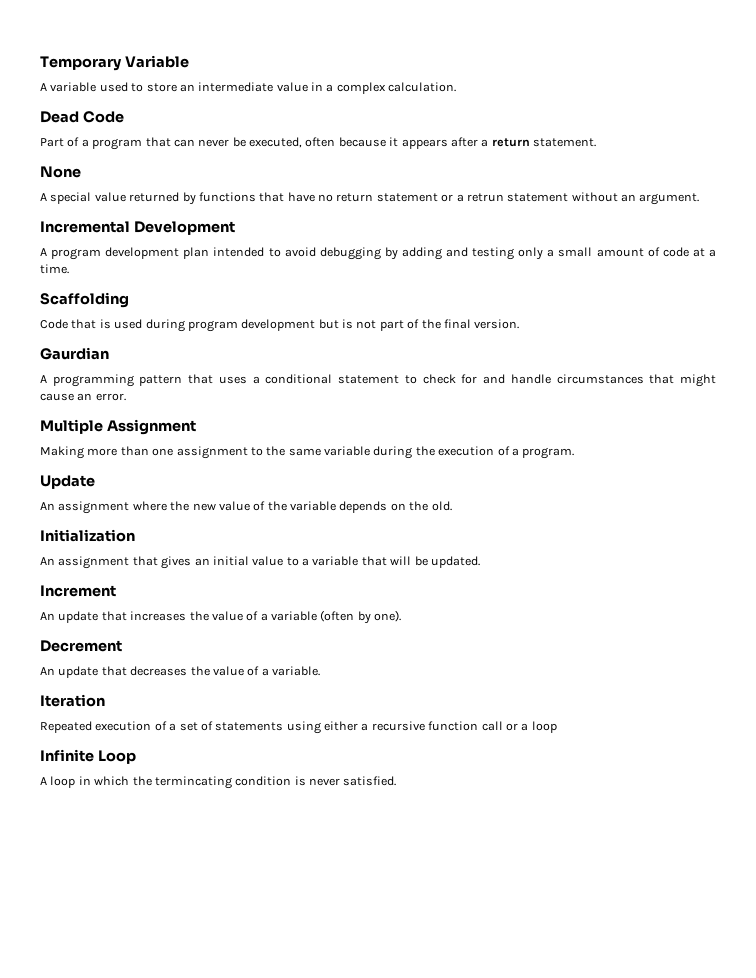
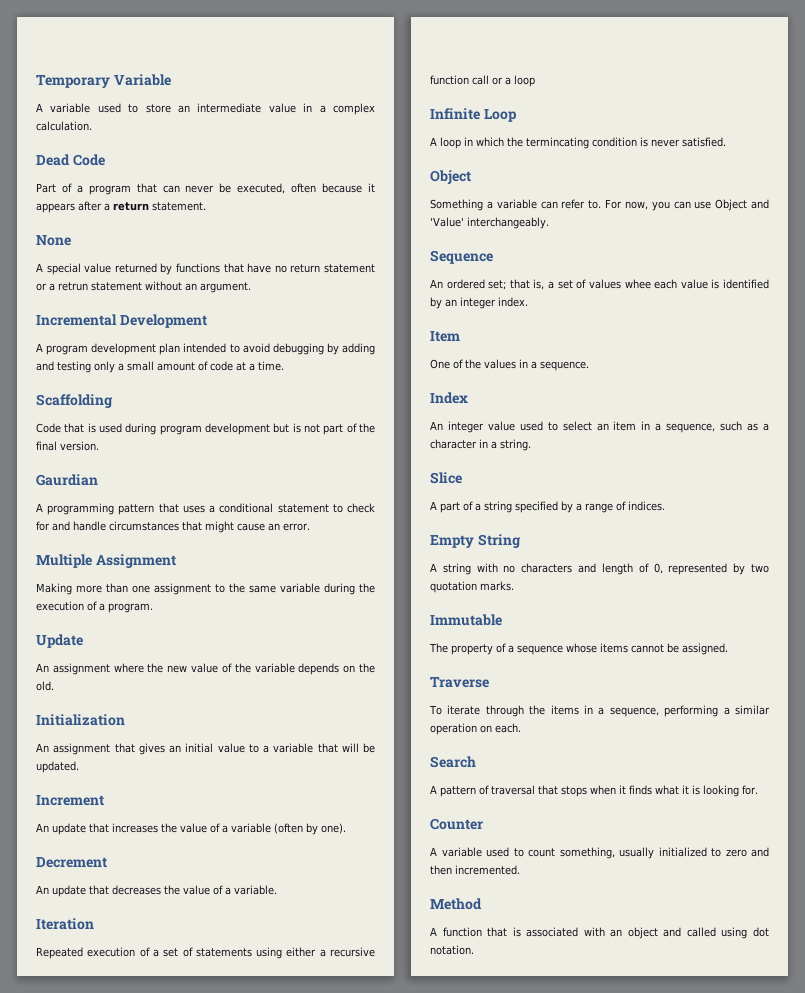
  A loop in which the termincating condition is never satisfied.
+ Object
+ Something a variable can refer to. For now, you can use Object and 'Value' interchangeably.
+ Sequence
+ An ordered set; that is, a set of values whee each value is identified by an integer index.
+ Item
+ One of the values in a sequence.
+ Index
+ An integer value used to select an item in a sequence, such as a character in a string.
+ Slice
+ A part of a string specified by a range of indices.
+ Empty String
+ A string with no characters and length of 0, represented by two quotation marks.
+ Immutable
+ The property of a sequence whose items cannot be assigned.
+ Traverse
+ To iterate through the items in a sequence, performing a similar operation on each.
+ Search
+ A pattern of traversal that stops when it finds what it is looking for.
+ Counter
+ A variable used to count something, usually initialized to zero and then incremented.
+ Method
+ A function that is associated with an object and called using dot notation.

